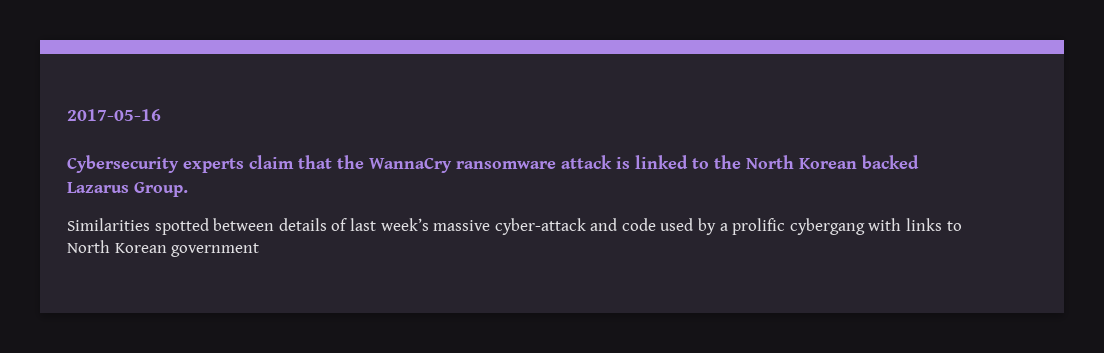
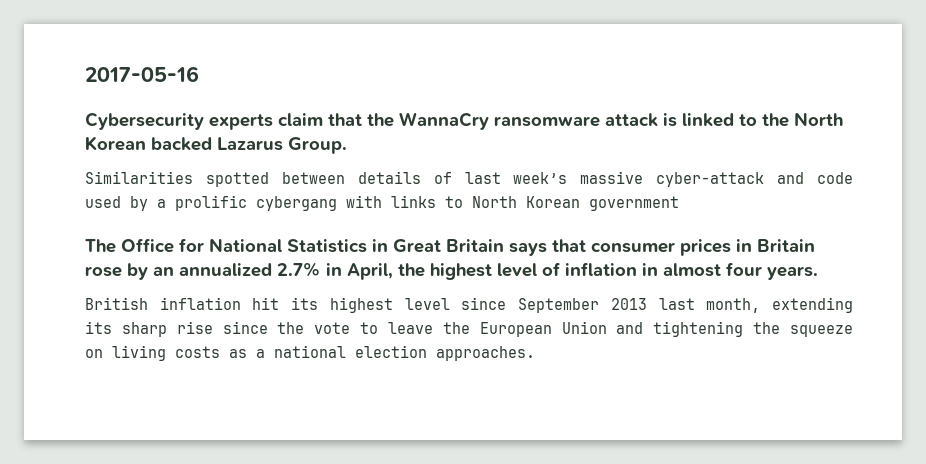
+ The Office for National Statistics in Great Britain says that consumer prices in Britain rose by an annualized 2.7% in April, the highest level of inflation in almost four years.
+ British inflation hit its highest level since September 2013 last month, extending its sharp rise since the vote to leave the European Union and tightening the squeeze on living costs as a national election approaches.

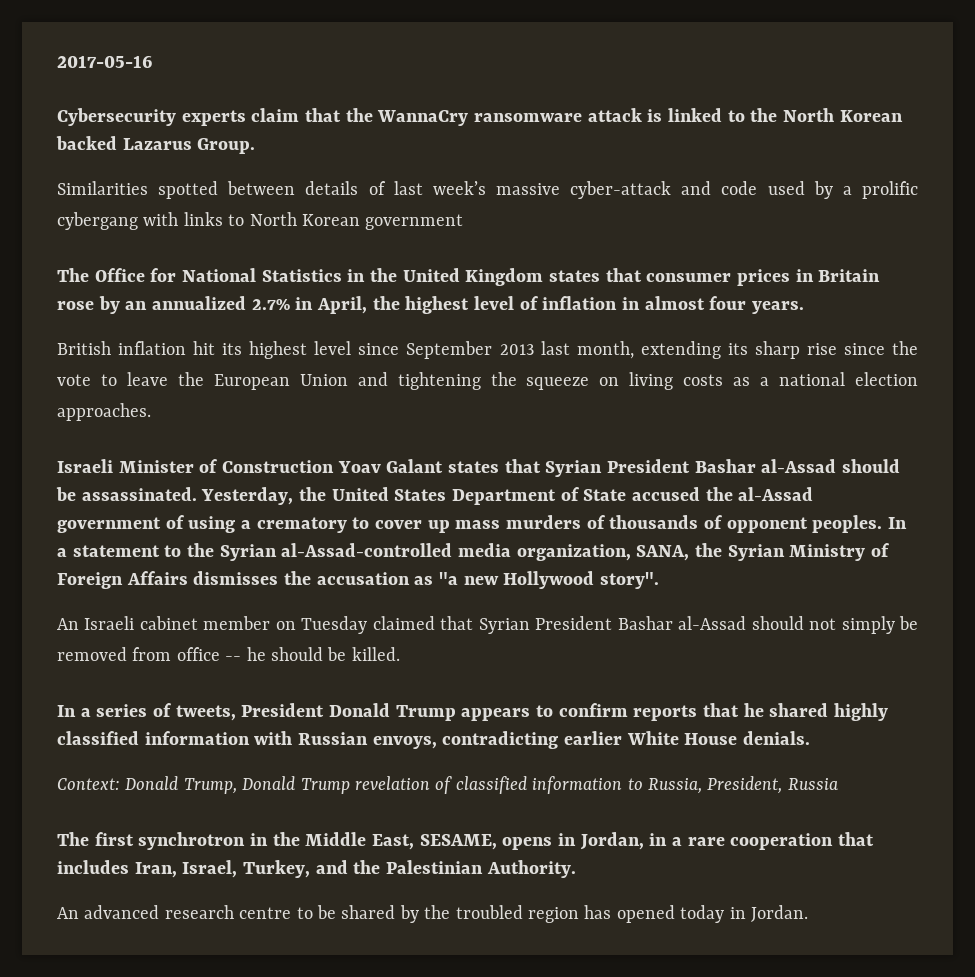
- The Office for National Statistics in Great Britain says that consumer prices in Britain rose by an annualized 2.7% in April, the highest level of inflation in almost four years.
+ The Office for National Statistics in the United Kingdom states that consumer prices in Britain rose by an annualized 2.7% in April, the highest level of inflation in almost four years.
+ Israeli Minister of Construction Yoav Galant states that Syrian President Bashar al-Assad should be assassinated. Yesterday, the United States Department of State accused the al-Assad government of using a crematory to cover up mass murders of thousands of opponent peoples. In a statement to the Syrian al-Assad-controlled media organization, SANA, the Syrian Ministry of Foreign Affairs dismisses the accusation as "a new Hollywood story".
+ An Israeli cabinet member on Tuesday claimed that Syrian President Bashar al-Assad should not simply be removed from office -- he should be killed.
+ In a series of tweets, President Donald Trump appears to confirm reports that he shared highly classified information with Russian envoys, contradicting earlier White House denials.
+ Context: Donald Trump, Donald Trump revelation of classified information to Russia, President, Russia
+ The first synchrotron in the Middle East, SESAME, opens in Jordan, in a rare cooperation that includes Iran, Israel, Turkey, and the Palestinian Authority.
+ An advanced research centre to be shared by the troubled region has opened today in Jordan.

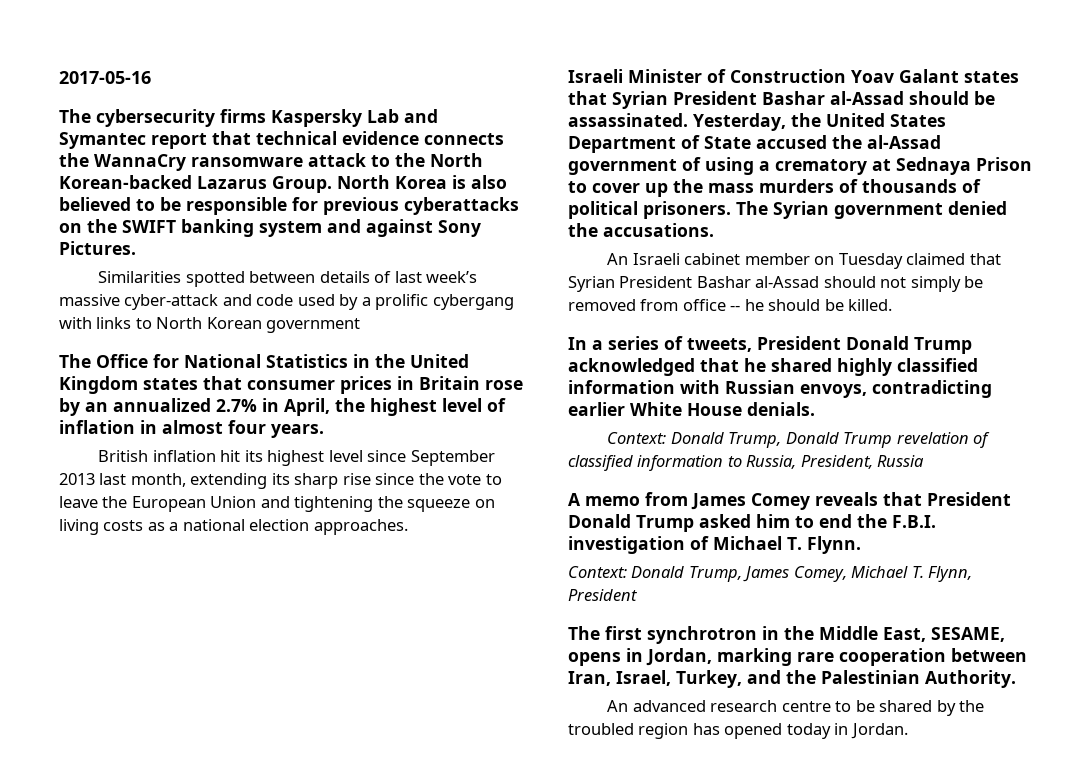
- Cybersecurity experts claim that the WannaCry ransomware attack is linked to the North Korean backed Lazarus Group.
+ The cybersecurity firms Kaspersky Lab and Symantec report that technical evidence connects the WannaCry ransomware attack to the North Korean-backed Lazarus Group. North Korea is also believed to be responsible for previous cyberattacks on the SWIFT banking system and against Sony Pictures.
- Yesterday, the United States Department of State accused the al-Assad government of using a crematory to cover up mass murders of thousands of opponent peoples. In a statement to the Syrian al-Assad-controlled media organization, SANA, the Syrian Ministry of Foreign Affairs dismisses the accusation as "a new Hollywood story".
+ Yesterday, the United States Department of State accused the al-Assad government of using a crematory at Sednaya Prison to cover up the mass murders of thousands of political prisoners. The Syrian government denied the accusations.
- In a series of tweets, President Donald Trump appears to confirm reports that he shared highly classified information with Russian envoys, contradicting earlier White House denials.
+ In a series of tweets, President Donald Trump acknowledged that he shared highly classified information with Russian envoys, contradicting earlier White House denials.
+ A memo from James Comey reveals that President Donald Trump asked him to end the F.B.I. investigation of Michael T. Flynn.
+ Context: Donald Trump, James Comey, Michael T. Flynn, President
- The first synchrotron in the Middle East, SESAME, opens in Jordan, in a rare cooperation that includes Iran, Israel, Turkey, and the Palestinian Authority.
+ The first synchrotron in the Middle East, SESAME, opens in Jordan, marking rare cooperation between Iran, Israel, Turkey, and the Palestinian Authority.

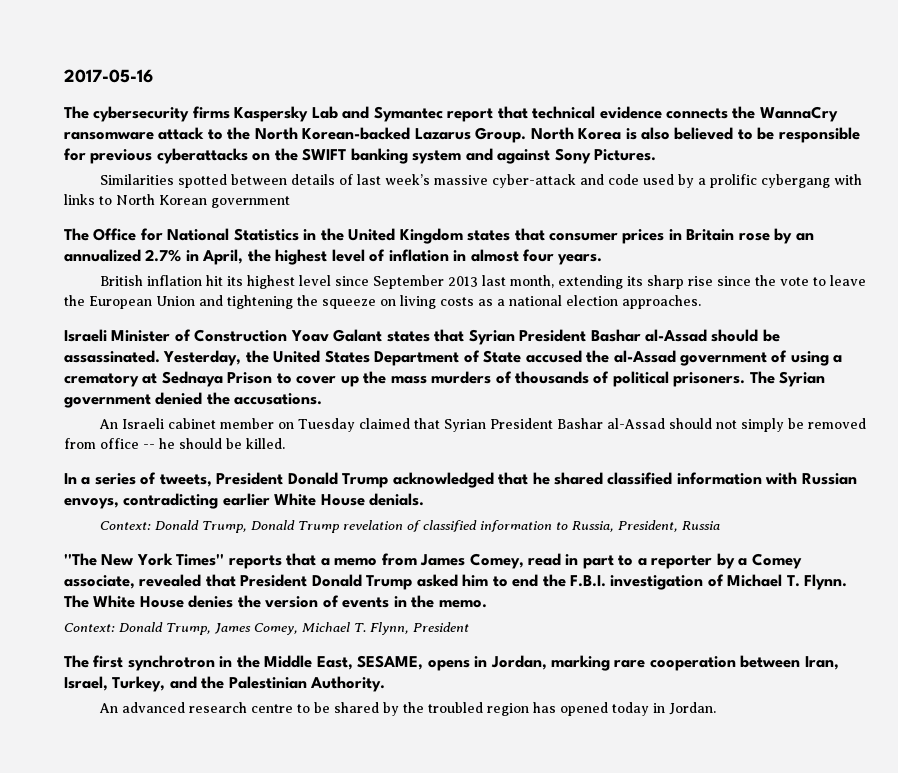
- In a series of tweets, President Donald Trump acknowledged that he shared highly classified information with Russian envoys, contradicting earlier White House denials.
+ In a series of tweets, President Donald Trump acknowledged that he shared classified information with Russian envoys, contradicting earlier White House denials.
- A memo from James Comey reveals that President Donald Trump asked him to end the F.B.I. investigation of Michael T. Flynn.
+ ''The New York Times'' reports that a memo from James Comey, read in part to a reporter by a Comey associate, revealed that President Donald Trump asked him to end the F.B.I. investigation of Michael T. Flynn. The White House denies the version of events in the memo.

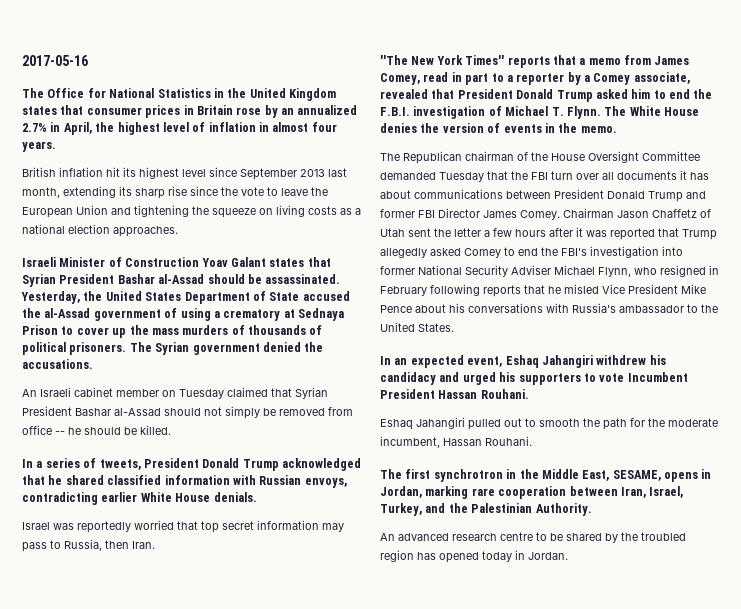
- The cybersecurity firms Kaspersky Lab and Symantec report that technical evidence connects the WannaCry ransomware attack to the North Korean-backed Lazarus Group. North Korea is also believed to be responsible for previous cyberattacks on the SWIFT banking system and against Sony Pictures.
- Similarities spotted between details of last week’s massive cyber-attack and code used by a prolific cybergang with links to North Korean government
- Context: Donald Trump, Donald Trump revelation of classified information to Russia, President, Russia
+ Israel was reportedly worried that top secret information may pass to Russia, then Iran.
- Context: Donald Trump, James Comey, Michael T. Flynn, President
+ The Republican chairman of the House Oversight Committee demanded Tuesday that the FBI turn over all documents it has about communications between President Donald Trump and former FBI Director James Comey. Chairman Jason Chaffetz of Utah sent the letter a few hours after it was reported that Trump allegedly asked Comey to end the FBI's investigation into former National Security Adviser Michael Flynn, who resigned in February following reports that he misled Vice President Mike Pence about his conversations with Russia's ambassador to the United States.
+ In an expected event, Eshaq Jahangiri withdrew his candidacy and urged his supporters to vote Incumbent President Hassan Rouhani.
+ Eshaq Jahangiri pulled out to smooth the path for the moderate incumbent, Hassan Rouhani.

